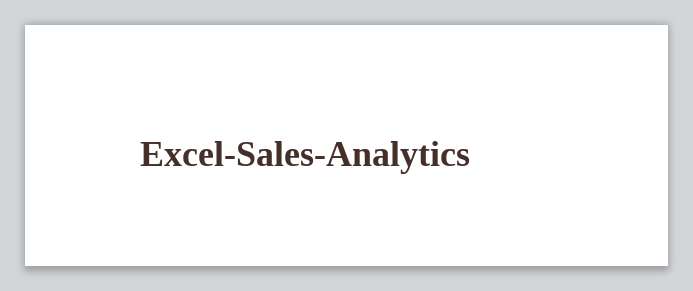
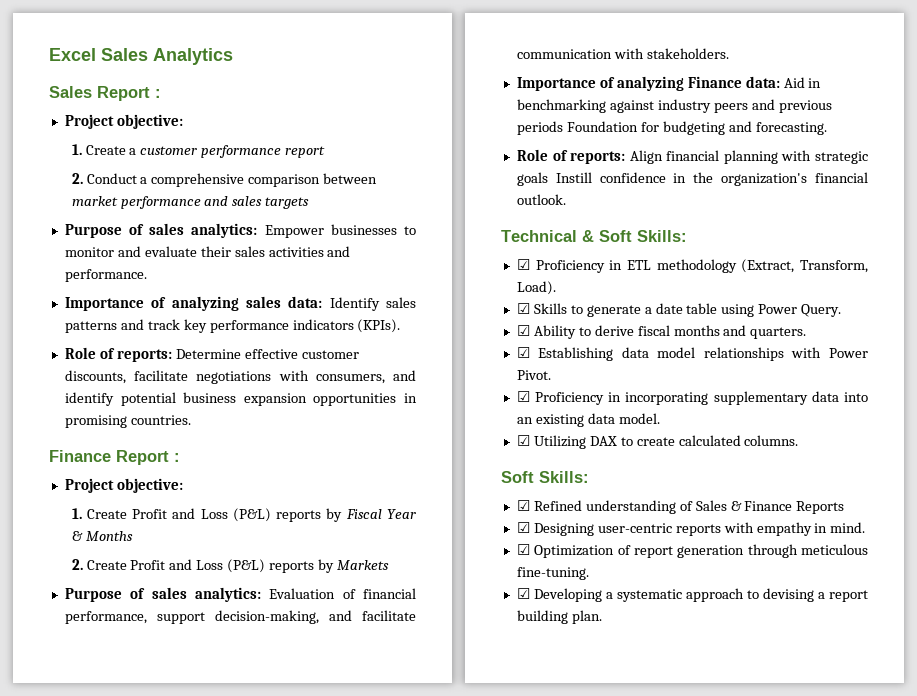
- Excel-Sales-Analytics
+ Excel Sales Analytics
+ Sales Report :
+ Project objective:
+ 1. Create a customer performance report
+ 2. Conduct a comprehensive comparison between market performance and sales targets
+ Purpose of sales analytics: Empower businesses to monitor and evaluate their sales activities and performance.
+ Importance of analyzing sales data: Identify sales patterns and track key performance indicators (KPIs).
+ Role of reports: Determine effective customer discounts, facilitate negotiations with consumers, and identify potential business expansion opportunities in promising countries.
+ Finance Report :
+ Project objective:
+ 1. Create Profit and Loss (P&L) reports by Fiscal Year & Months
+ 2. Create Profit and Loss (P&L) reports by Markets
+ Purpose of sales analytics: Evaluation of financial performance, support decision-making, and facilitate communication with stakeholders.
+ Importance of analyzing Finance data: Aid in benchmarking against industry peers and previous periods Foundation for budgeting and forecasting.
+ Role of reports: Align financial planning with strategic goals Instill confidence in the organization's financial outlook.
+ Technical & Soft Skills:
+ ☑ Proficiency in ETL methodology (Extract, Transform, Load).
+ ☑ Skills to generate a date table using Power Query.
+ ☑ Ability to derive fiscal months and quarters.
+ ☑ Establishing data model relationships with Power Pivot.
+ ☑ Proficiency in incorporating supplementary data into an existing data model.
+ ☑ Utilizing DAX to create calculated columns.
+ Soft Skills:
+ ☑ Refined understanding of Sales & Finance Reports
+ ☑ Designing user-centric reports with empathy in mind.
+ ☑ Optimization of report generation through meticulous fine-tuning.
+ ☑ Developing a systematic approach to devising a report building plan.

